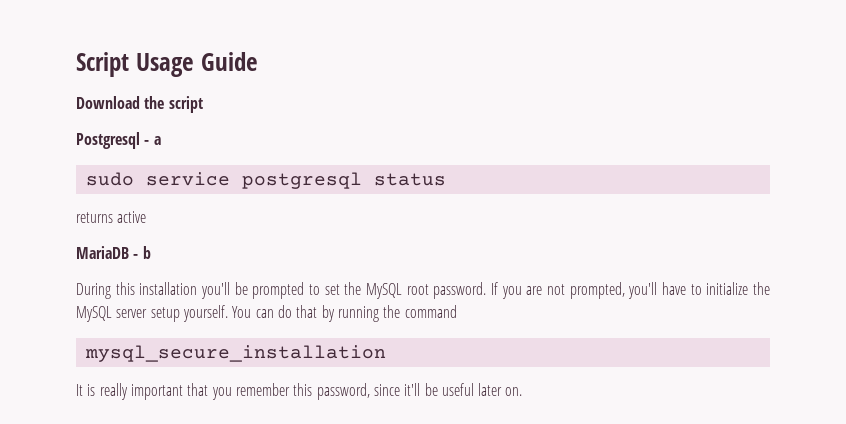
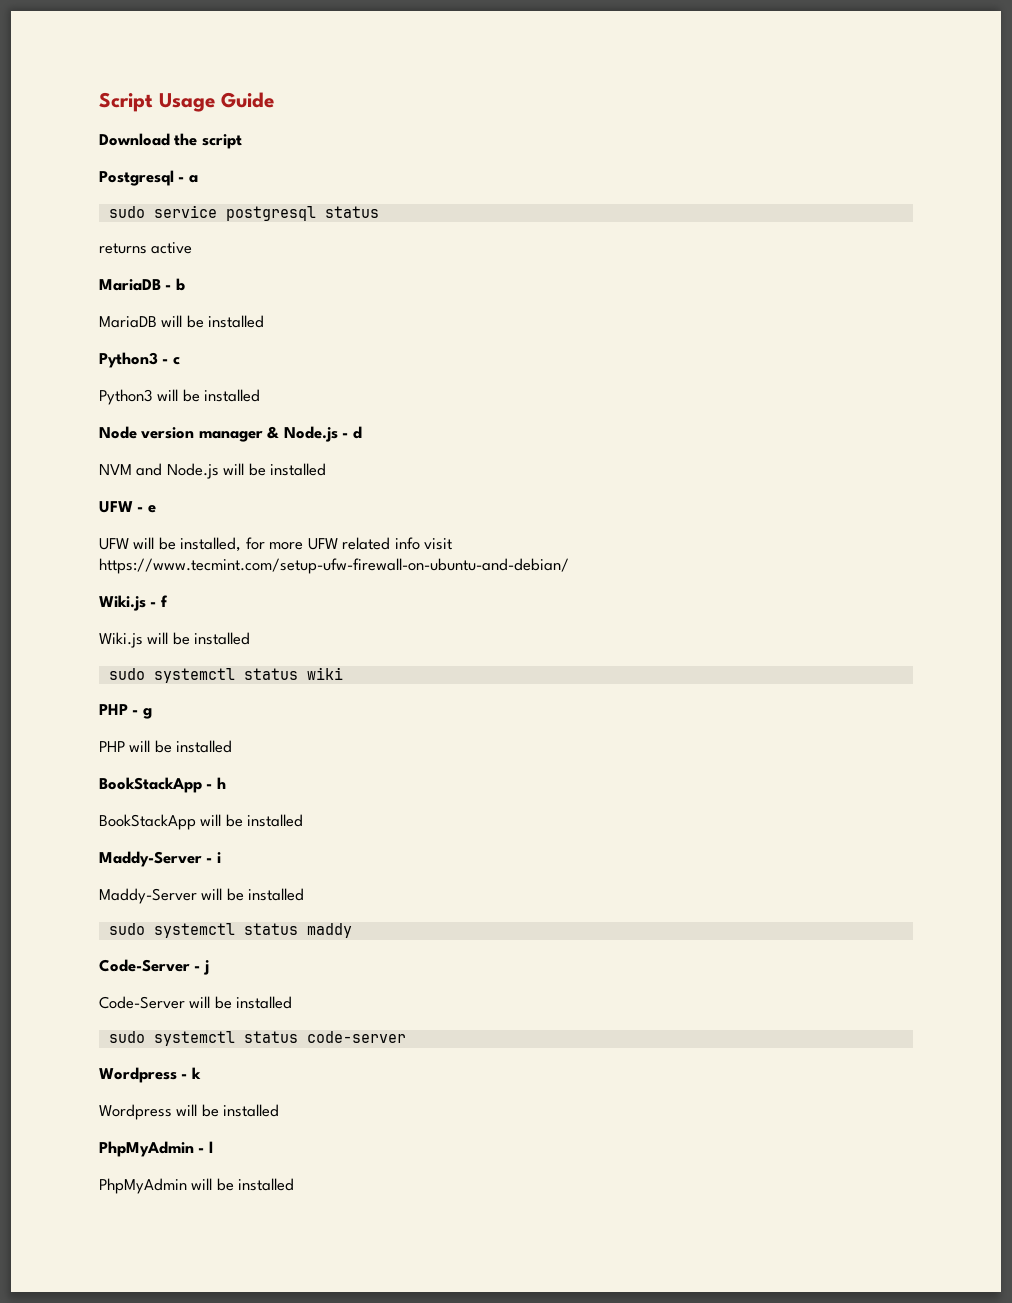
- During this installation you'll be prompted to set the MySQL root password. If you are not prompted, you'll have to initialize the MySQL server setup yourself. You can do that by running the command
- mysql_secure_installation
- It is really important that you remember this password, since it'll be useful later on.
+ MariaDB will be installed
+ Python3 - c
+ Python3 will be installed
+ Node version manager & Node.js - d
+ NVM and Node.js will be installed
+ UFW - e
+ UFW will be installed, for more UFW related info visit https://www.tecmint.com/setup-ufw-firewall-on-ubuntu-and-debian/
+ Wiki.js - f
+ Wiki.js will be installed
+ sudo systemctl status wiki
+ PHP - g
+ PHP will be installed
+ BookStackApp - h
+ BookStackApp will be installed
+ Maddy-Server - i
+ Maddy-Server will be installed
+ sudo systemctl status maddy
+ Code-Server - j
+ Code-Server will be installed
+ sudo systemctl status code-server
+ Wordpress - k
+ Wordpress will be installed
+ PhpMyAdmin - l
+ PhpMyAdmin will be installed

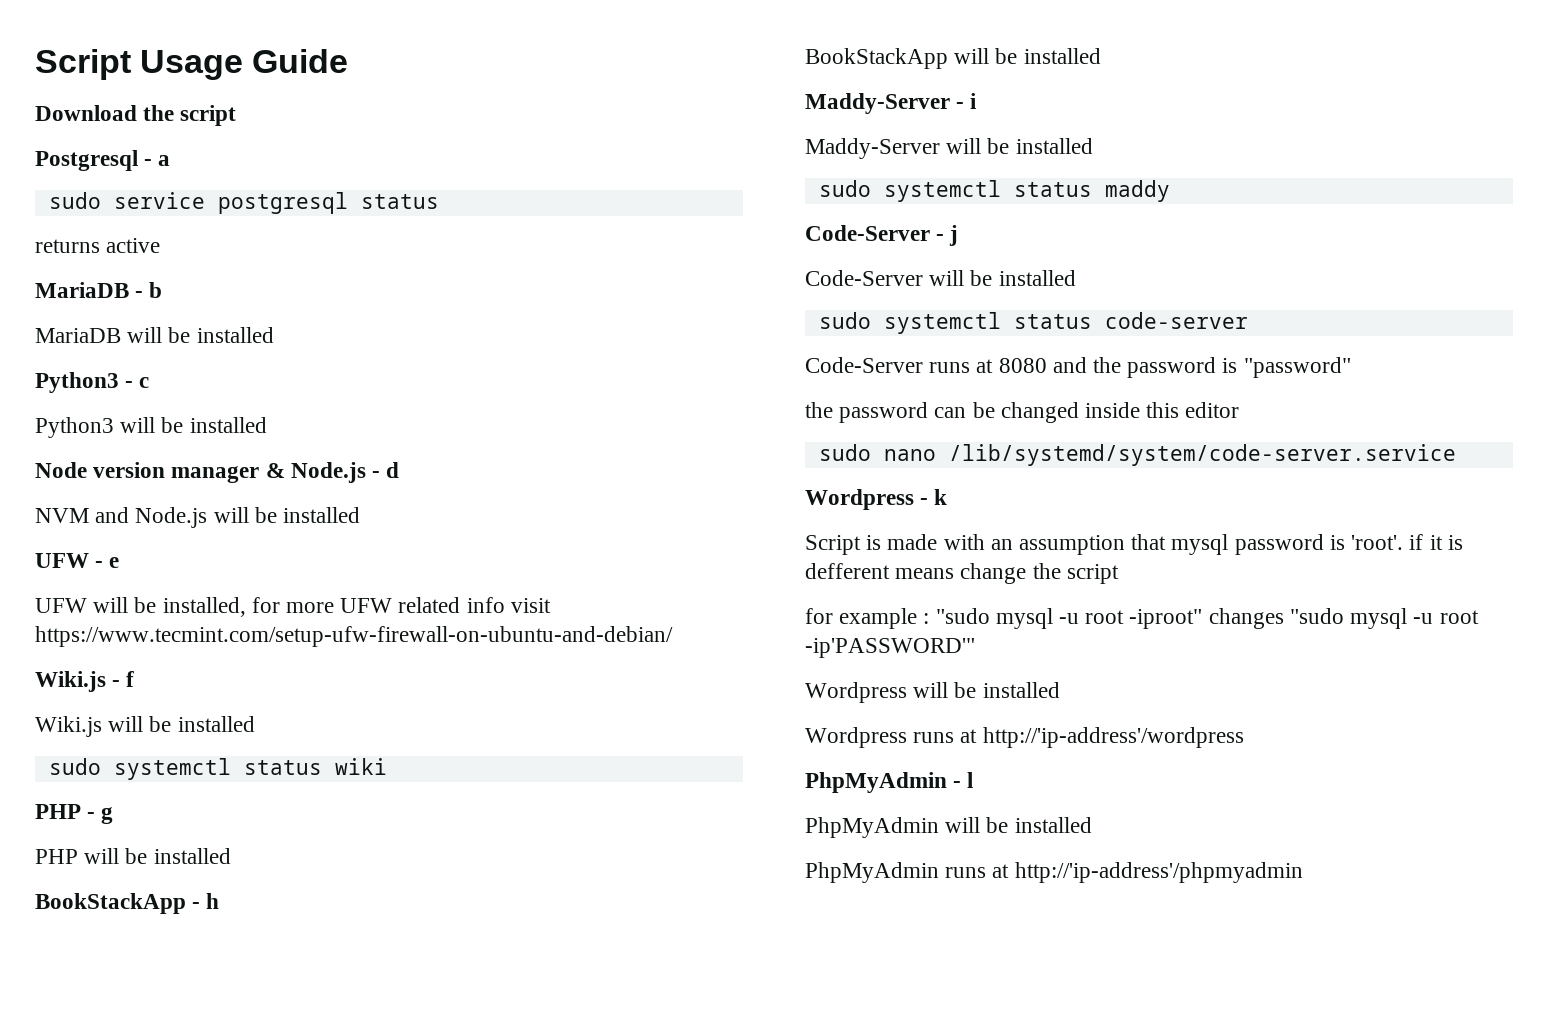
+ Code-Server runs at 8080 and the password is "password"
+ the password can be changed inside this editor
+ sudo nano /lib/systemd/system/code-server.service
  Wordpress - k
+ Script is made with an assumption that mysql password is 'root'. if it is defferent means change the script
+ for example : "sudo mysql -u root -iproot" changes "sudo mysql -u root -ip'PASSWORD'"
+ Wordpress runs at http://'ip-address'/wordpress
+ PhpMyAdmin runs at http://'ip-address'/phpmyadmin

